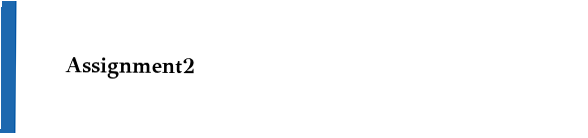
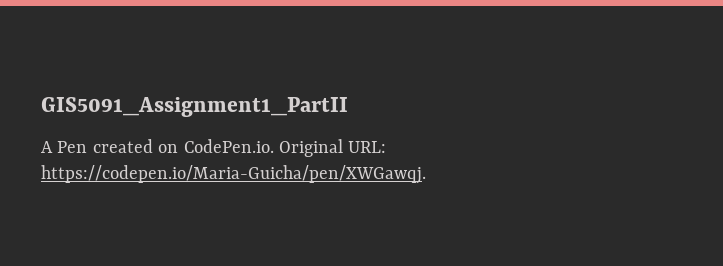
- Assignment2
+ GIS5091_Assignment1_PartII
+ A Pen created on CodePen.io. Original URL: https://codepen.io/Maria-Guicha/pen/XWGawqj.

